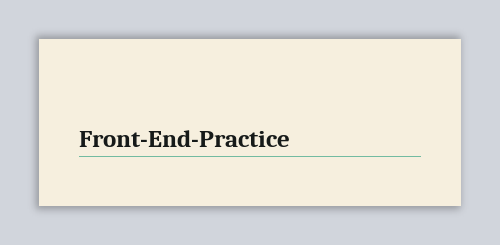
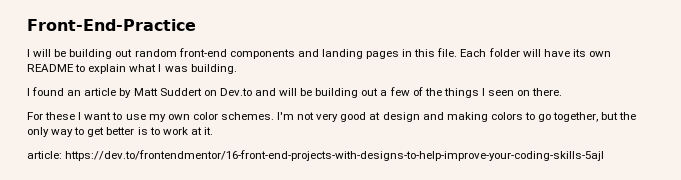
+ I will be building out random front-end components and landing pages in this file. Each folder will have its own README to explain what I was building.
+ I found an article by Matt Suddert on Dev.to and will be building out a few of the things I seen on there.
+ For these I want to use my own color schemes. I'm not very good at design and making colors to go together, but the only way to get better is to work at it.
+ article: https://dev.to/frontendmentor/16-front-end-projects-with-designs-to-help-improve-your-coding-skills-5ajl

